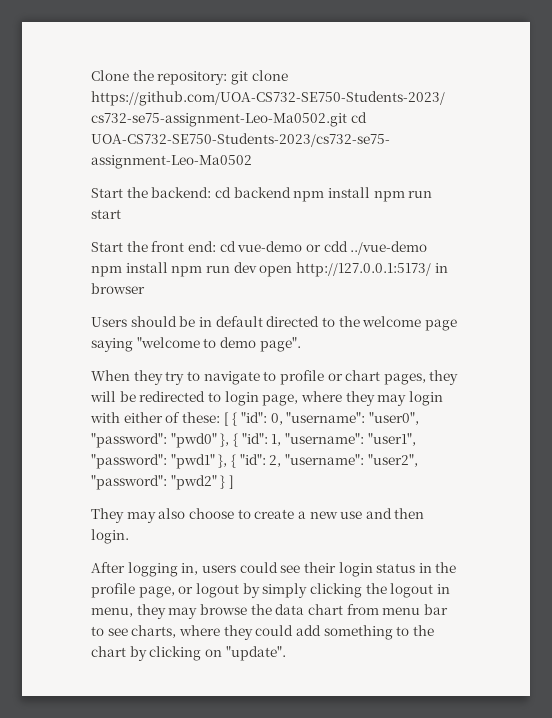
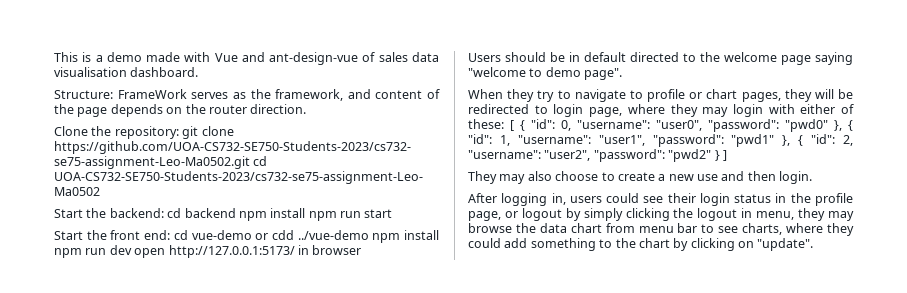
+ This is a demo made with Vue and ant-design-vue of sales data visualisation dashboard.
+ Structure: FrameWork serves as the framework, and content of the page depends on the router direction.

